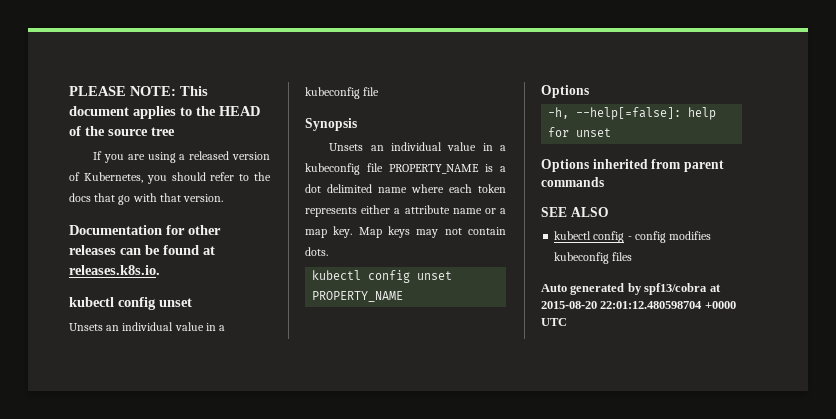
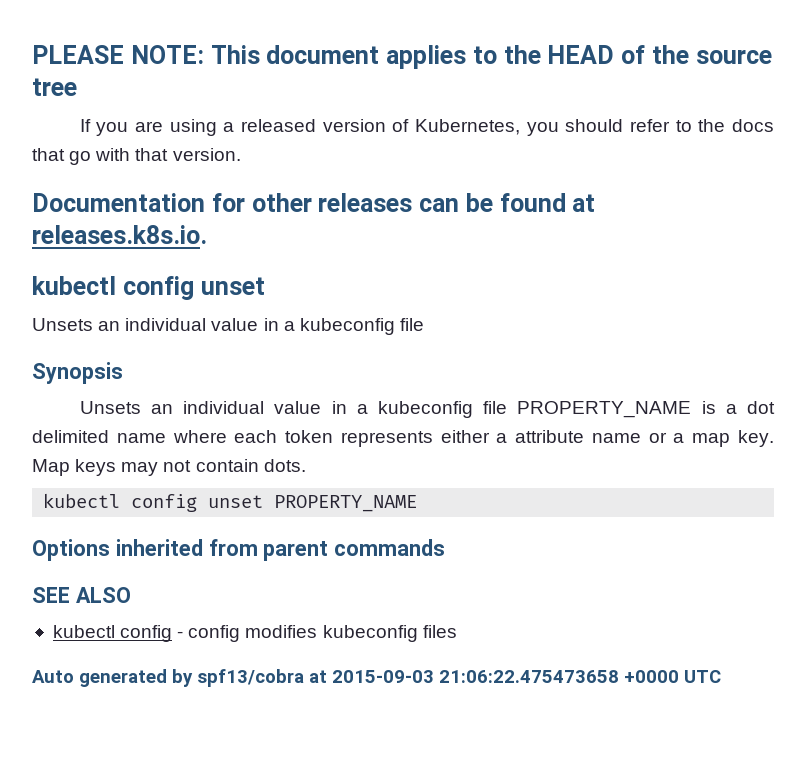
  kubectl config unset PROPERTY_NAME
- Options
- -h, --help[=false]: help for unset
- Auto generated by spf13/cobra at 2015-08-20 22:01:12.480598704 +0000 UTC
+ Auto generated by spf13/cobra at 2015-09-03 21:06:22.475473658 +0000 UTC

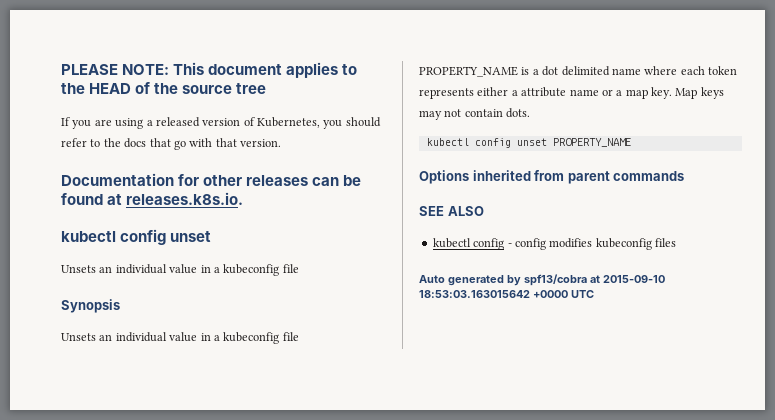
- Auto generated by spf13/cobra at 2015-09-03 21:06:22.475473658 +0000 UTC
+ Auto generated by spf13/cobra at 2015-09-10 18:53:03.163015642 +0000 UTC

